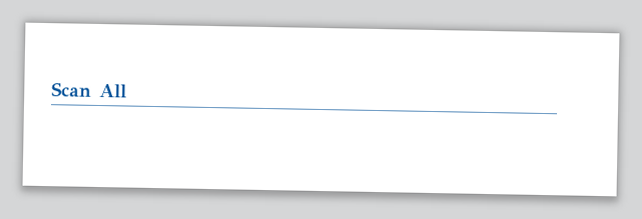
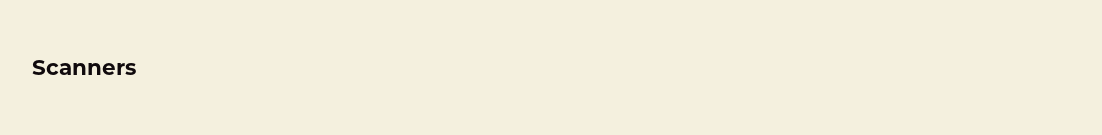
- Scan All
+ Scanners

